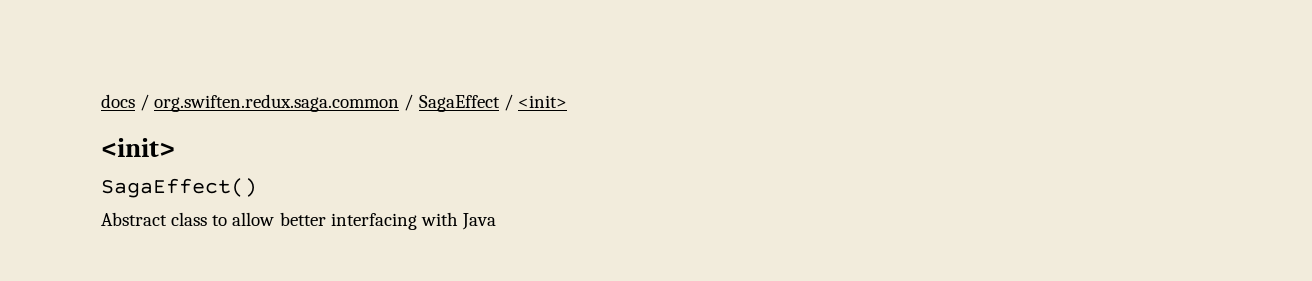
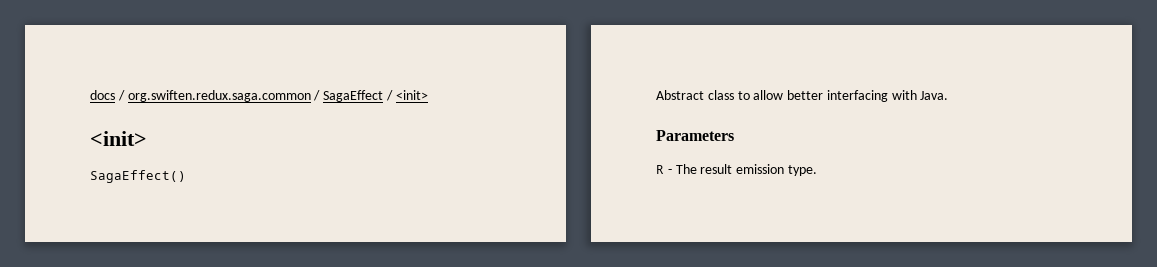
- Abstract class to allow better interfacing with Java
+ Abstract class to allow better interfacing with Java.
+ Parameters
+ R - The result emission type.

